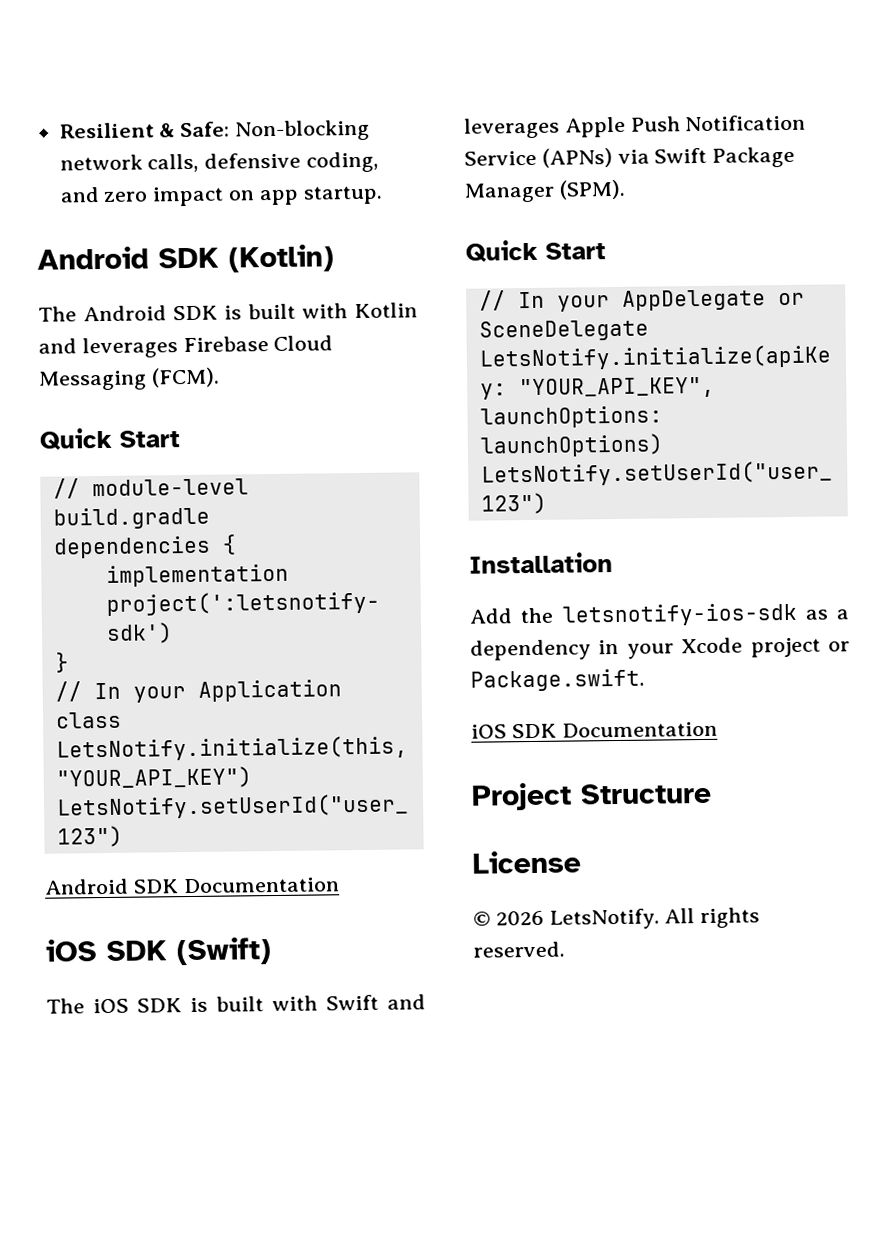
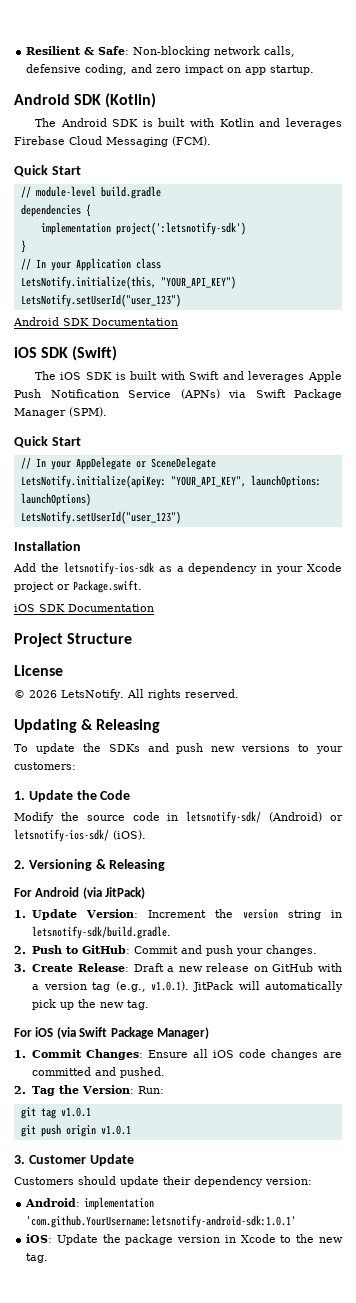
+ Updating & Releasing
+ To update the SDKs and push new versions to your customers:
+ 1. Update the Code
+ Modify the source code in letsnotify-sdk/ (Android) or letsnotify-ios-sdk/ (iOS).
+ 2. Versioning & Releasing
+ For Android (via JitPack)
+ 1. Update Version: Increment the version string in letsnotify-sdk/build.gradle.
+ 2. Push to GitHub: Commit and push your changes.
+ 3. Create Release: Draft a new release on GitHub with a version tag (e.g., v1.0.1). JitPack will automatically pick up the new tag.
+ For iOS (via Swift Package Manager)
+ 1. Commit Changes: Ensure all iOS code changes are committed and pushed.
+ 2. Tag the Version: Run:
+ git tag v1.0.1
+ git push origin v1.0.1
+ 3. Customer Update
+ Customers should update their dependency version:
+ Android: implementation 'com.github.YourUsername:letsnotify-android-sdk:1.0.1'
+ iOS: Update the package version in Xcode to the new tag.

